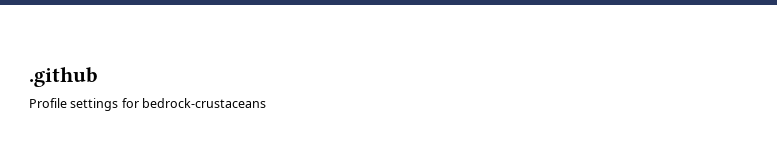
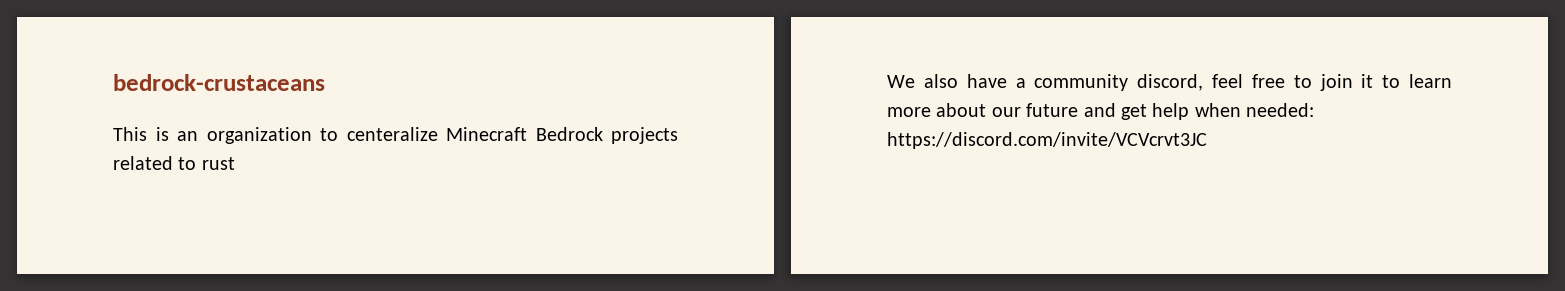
- .github
- Profile settings for bedrock-crustaceans
+ bedrock-crustaceans
+ This is an organization to centeralize Minecraft Bedrock projects related to rust
+ We also have a community discord, feel free to join it to learn more about our future and get help when needed: https://discord.com/invite/VCVcrvt3JC

